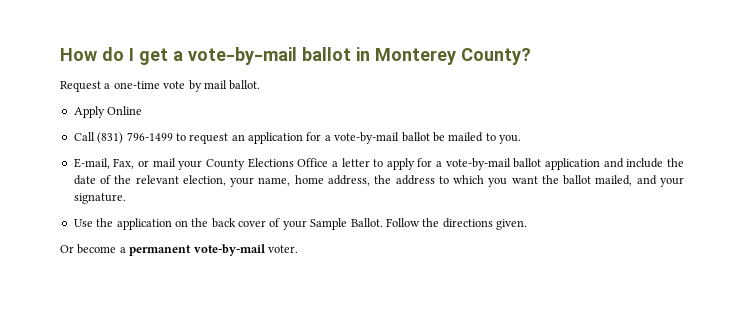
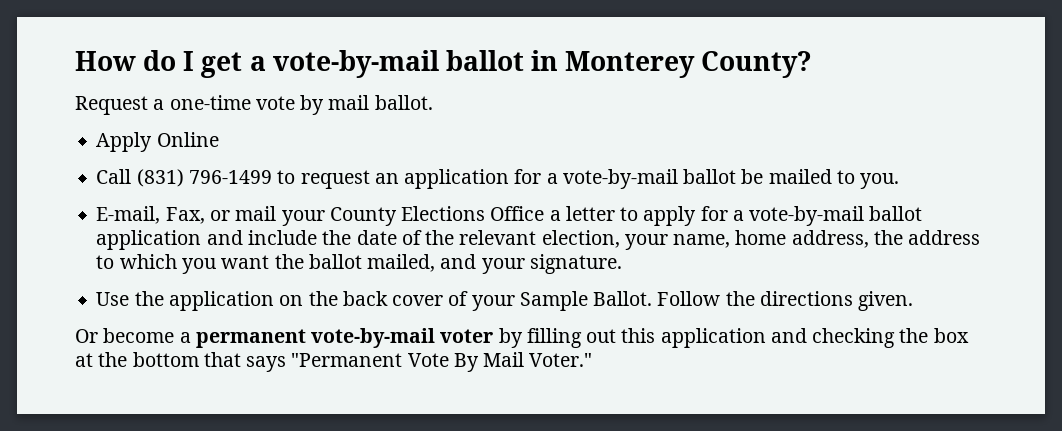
- Or become a permanent vote-by-mail voter.
+ Or become a permanent vote-by-mail voter by filling out this application and checking the box at the bottom that says "Permanent Vote By Mail Voter."

